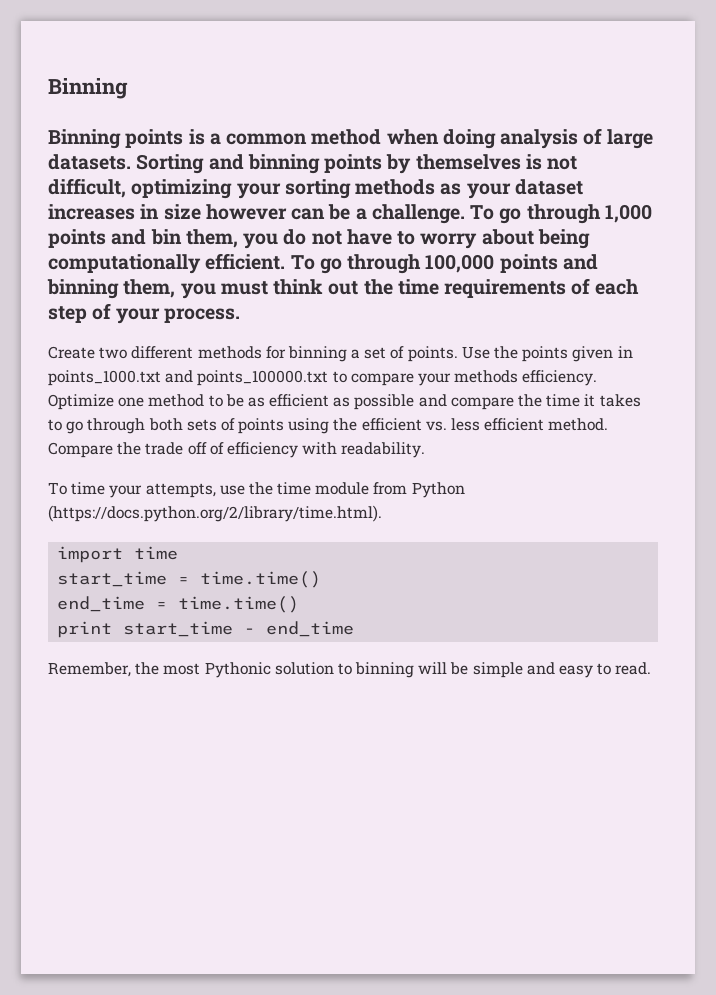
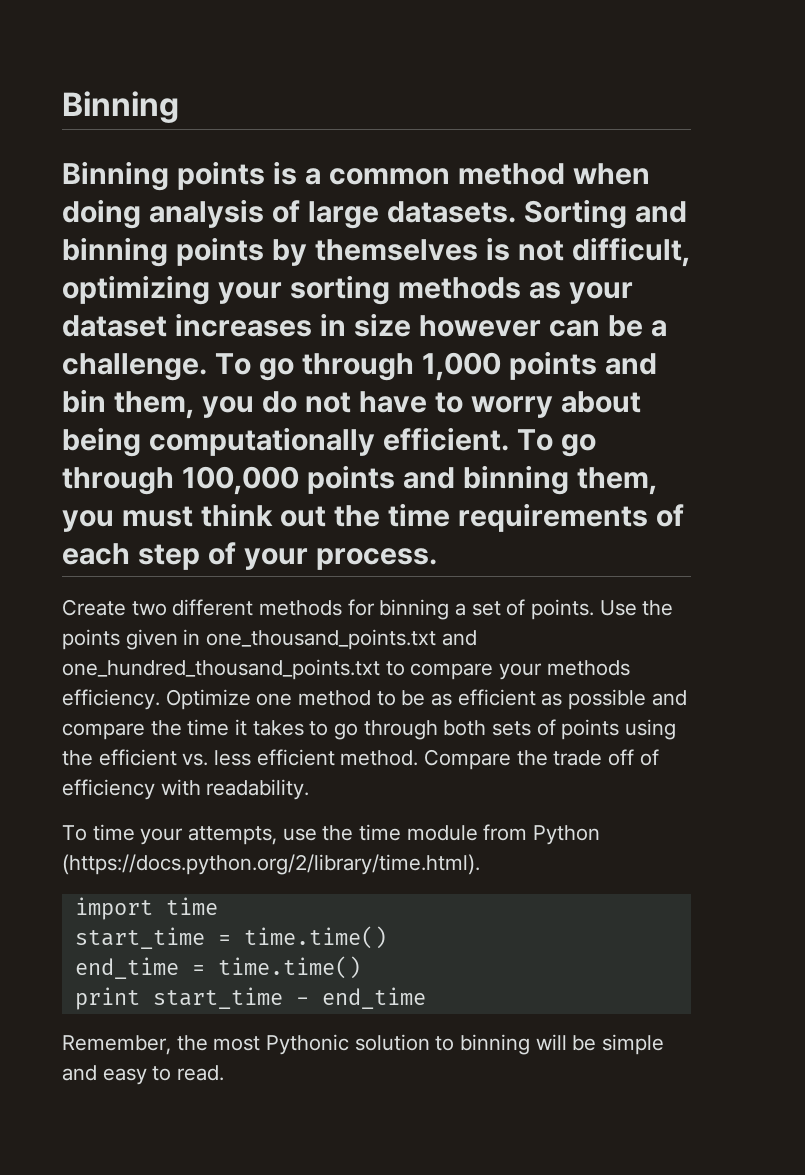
- Use the points given in points_1000.txt and points_100000.txt to compare your methods efficiency.
+ Use the points given in one_thousand_points.txt and one_hundred_thousand_points.txt to compare your methods efficiency.

